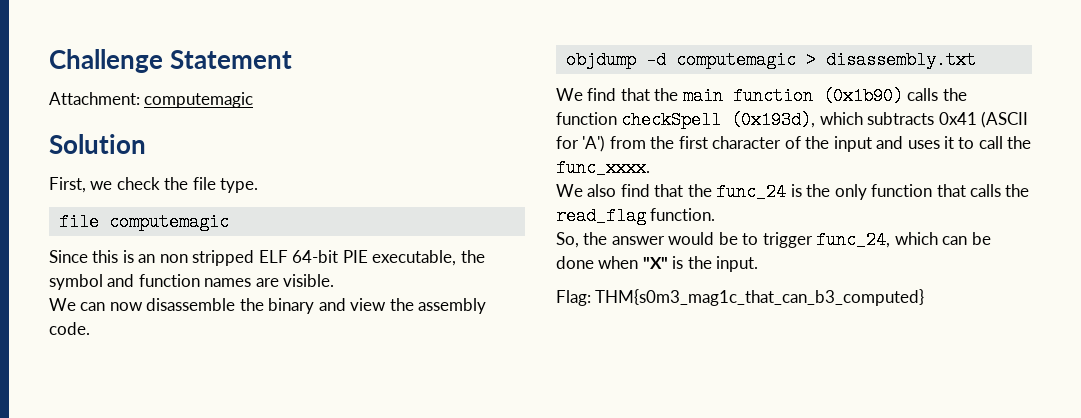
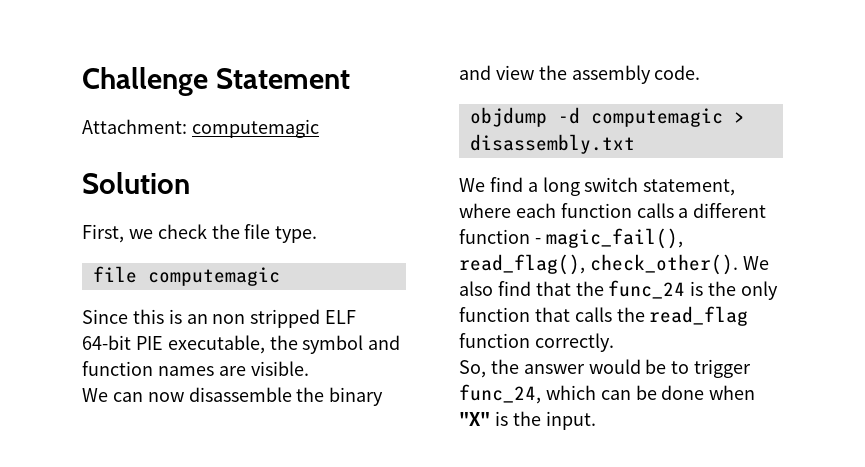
- We find that the main function (0x1b90) calls the function checkSpell (0x193d), which subtracts 0x41 (ASCII for 'A') from the first character of the input and uses it to call the func_xxxx.
- We also find that the func_24 is the only function that calls the read_flag function.
+ We find a long switch statement, where each function calls a different function - magic_fail(), read_flag(), check_other(). We also find that the func_24 is the only function that calls the read_flag function correctly.
- Flag: THM{s0m3_mag1c_that_can_b3_computed}

